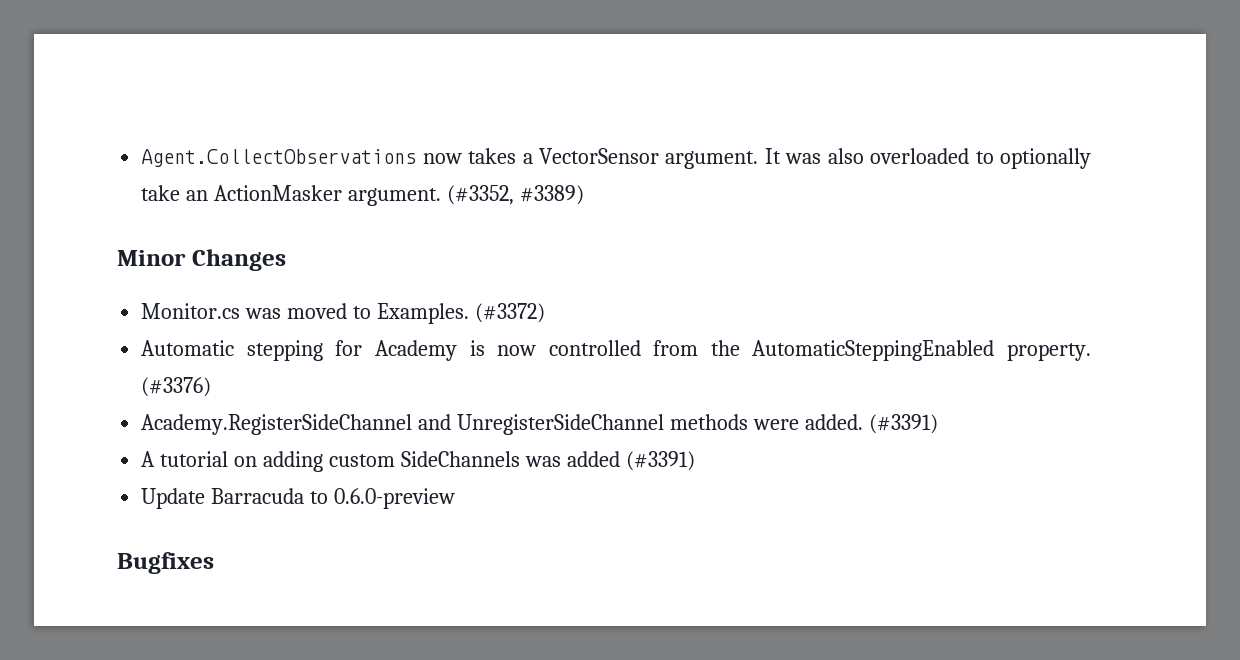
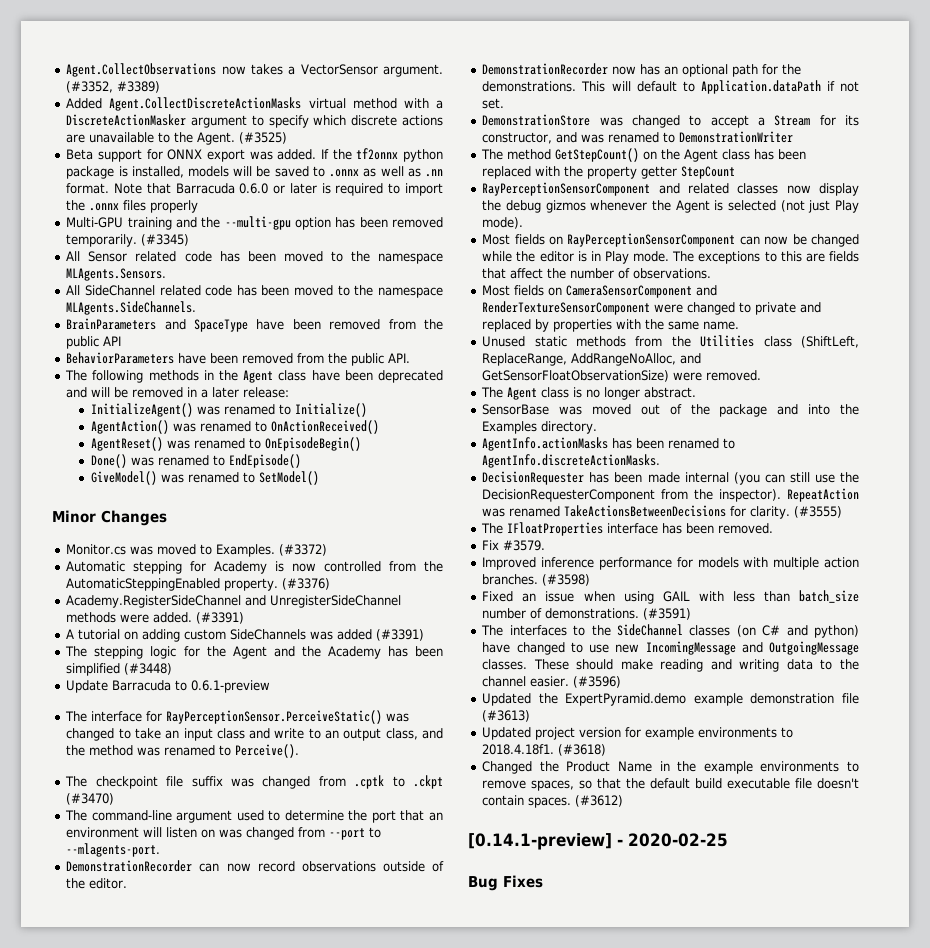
- It was also overloaded to optionally take an ActionMasker argument. (#3352, #3389)
+ (#3352, #3389)
+ Added Agent.CollectDiscreteActionMasks virtual method with a DiscreteActionMasker argument to specify which discrete actions are unavailable to the Agent. (#3525)
+ Beta support for ONNX export was added. If the tf2onnx python package is installed, models will be saved to .onnx as well as .nn format. Note that Barracuda 0.6.0 or later is required to import the .onnx files properly
+ Multi-GPU training and the --multi-gpu option has been removed temporarily. (#3345)
+ All Sensor related code has been moved to the namespace MLAgents.Sensors.
+ All SideChannel related code has been moved to the namespace MLAgents.SideChannels.
+ BrainParameters and SpaceType have been removed from the public API
+ BehaviorParameters have been removed from the public API.
+ The following methods in the Agent class have been deprecated and will be removed in a later release:
+ InitializeAgent() was renamed to Initialize()
+ AgentAction() was renamed to OnActionReceived()
+ AgentReset() was renamed to OnEpisodeBegin()
+ Done() was renamed to EndEpisode()
+ GiveModel() was renamed to SetModel()
- Update Barracuda to 0.6.0-preview
- Bugfixes
+ The stepping logic for the Agent and the Academy has been simplified (#3448)
+ Update Barracuda to 0.6.1-preview
+ The interface for RayPerceptionSensor.PerceiveStatic() was changed to take an input class and write to an output class, and the method was renamed to Perceive().
+ The checkpoint file suffix was changed from .cptk to .ckpt (#3470)
+ The command-line argument used to determine the port that an environment will listen on was changed from --port to --mlagents-port.
+ DemonstrationRecorder can now record observations outside of the editor.
+ DemonstrationRecorder now has an optional path for the demonstrations. This will default to Application.dataPath if not set.
+ DemonstrationStore was changed to accept a Stream for its constructor, and was renamed to DemonstrationWriter
+ The method GetStepCount() on the Agent class has been replaced with the property getter StepCount
+ RayPerceptionSensorComponent and related classes now display the debug gizmos whenever the Agent is selected (not just Play mode).
+ Most fields on RayPerceptionSensorComponent can now be changed while the editor is in Play mode. The exceptions to this are fields that affect the number of observations.
+ Most fields on CameraSensorComponent and RenderTextureSensorComponent were changed to private and replaced by properties with the same name.
+ Unused static methods from the Utilities class (ShiftLeft, ReplaceRange, AddRangeNoAlloc, and GetSensorFloatObservationSize) were removed.
+ The Agent class is no longer abstract.
+ SensorBase was moved out of the package and into the Examples directory.
+ AgentInfo.actionMasks has been renamed to AgentInfo.discreteActionMasks.
+ DecisionRequester has been made internal (you can still use the DecisionRequesterComponent from the inspector). RepeatAction was renamed TakeActionsBetweenDecisions for clarity. (#3555)
+ The IFloatProperties interface has been removed.
+ Fix #3579.
+ Improved inference performance for models with multiple action branches. (#3598)
+ Fixed an issue when using GAIL with less than batch_size number of demonstrations. (#3591)
+ The interfaces to the SideChannel classes (on C# and python) have changed to use new IncomingMessage and OutgoingMessage classes. These should make reading and writing data to the channel easier. (#3596)
+ Updated the ExpertPyramid.demo example demonstration file (#3613)
+ Updated project version for example environments to 2018.4.18f1. (#3618)
+ Changed the Product Name in the example environments to remove spaces, so that the default build executable file doesn't contain spaces. (#3612)
+ [0.14.1-preview] - 2020-02-25
+ Bug Fixes

